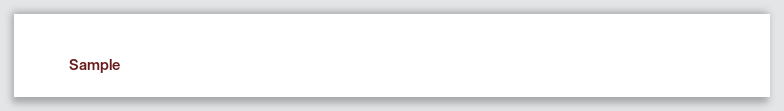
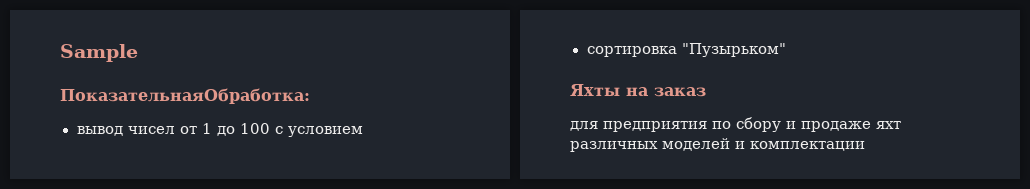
+ ПоказательнаяОбработка:
+ вывод чисел от 1 до 100 с условием
+ сортировка "Пузырьком"
+ Яхты на заказ
+ для предприятия по сбору и продаже яхт различных моделей и комплектации

